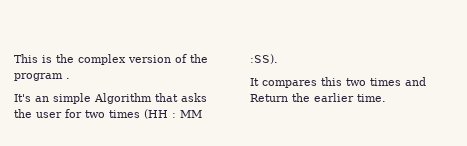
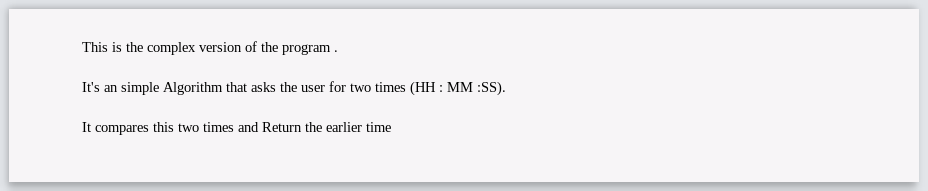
- It compares this two times and Return the earlier time.
+ It compares this two times and Return the earlier time

